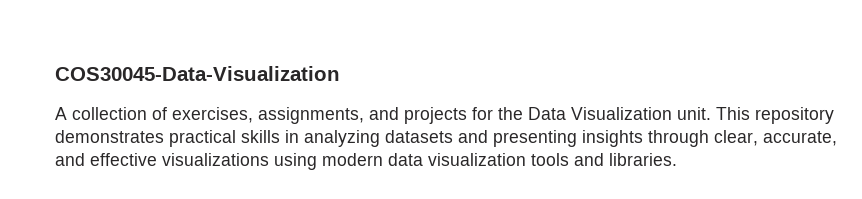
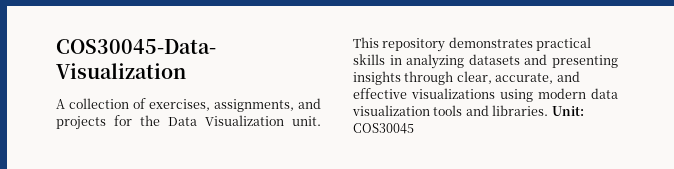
+ Unit: COS30045

